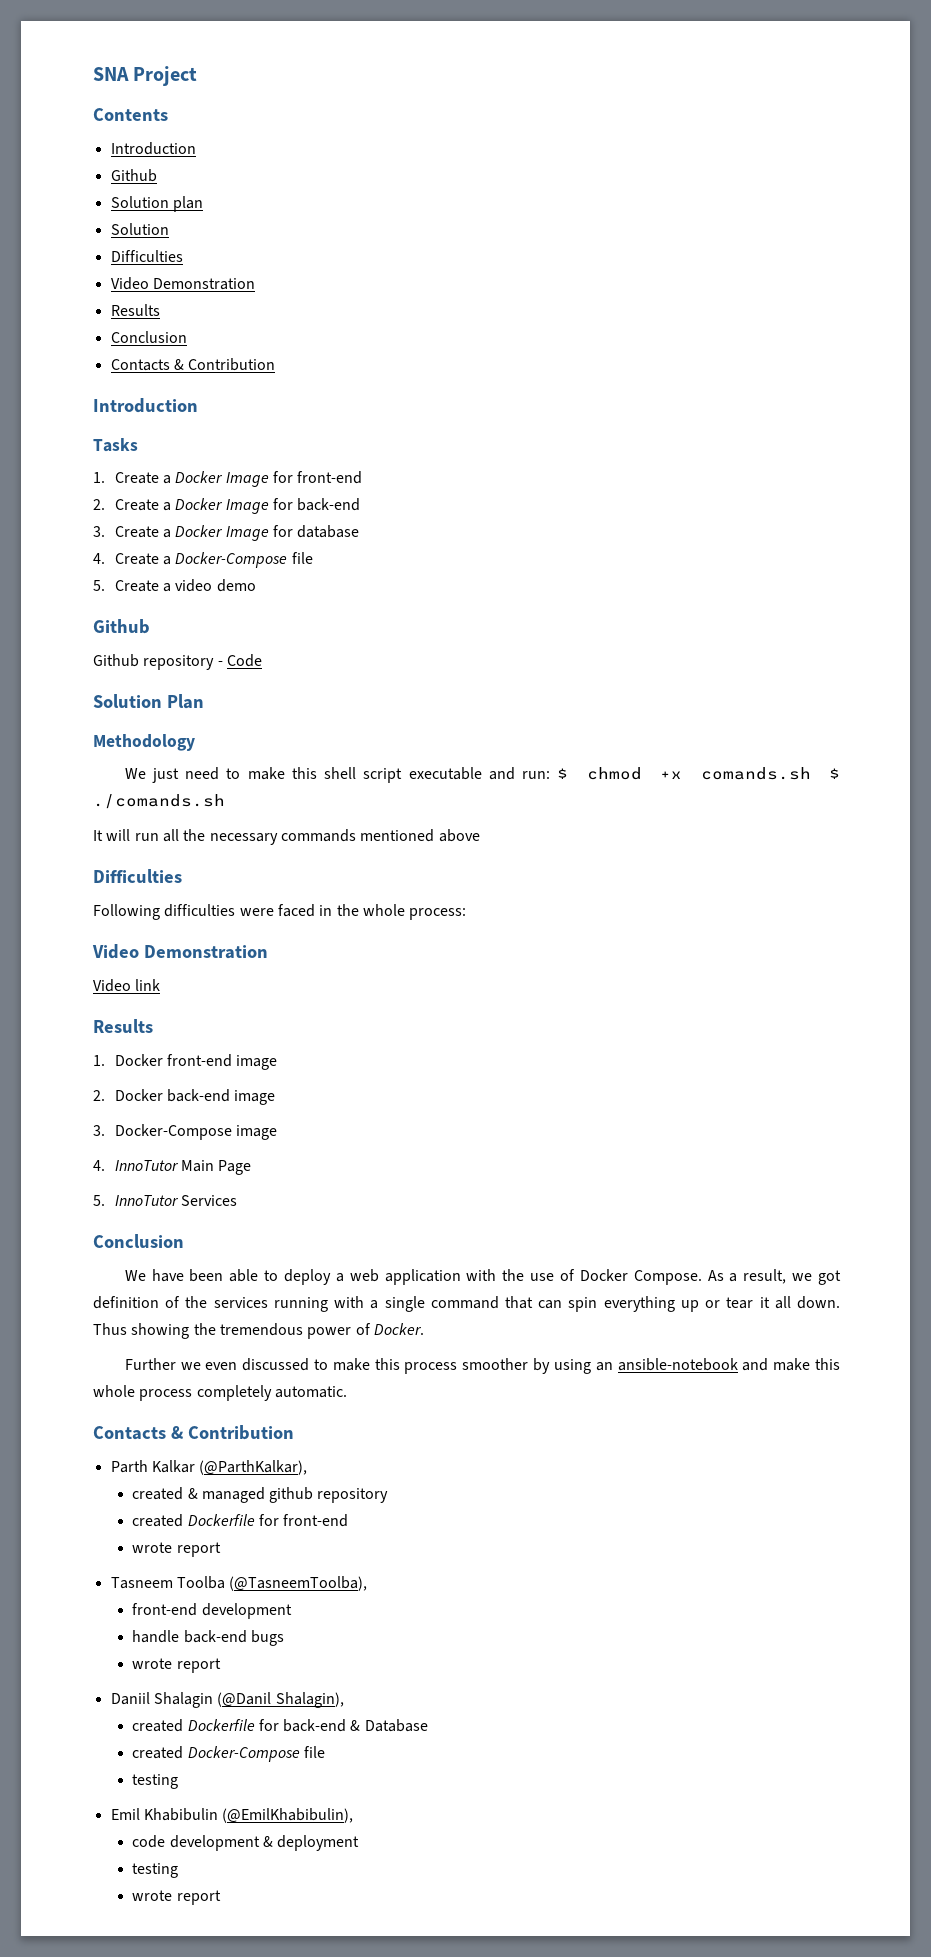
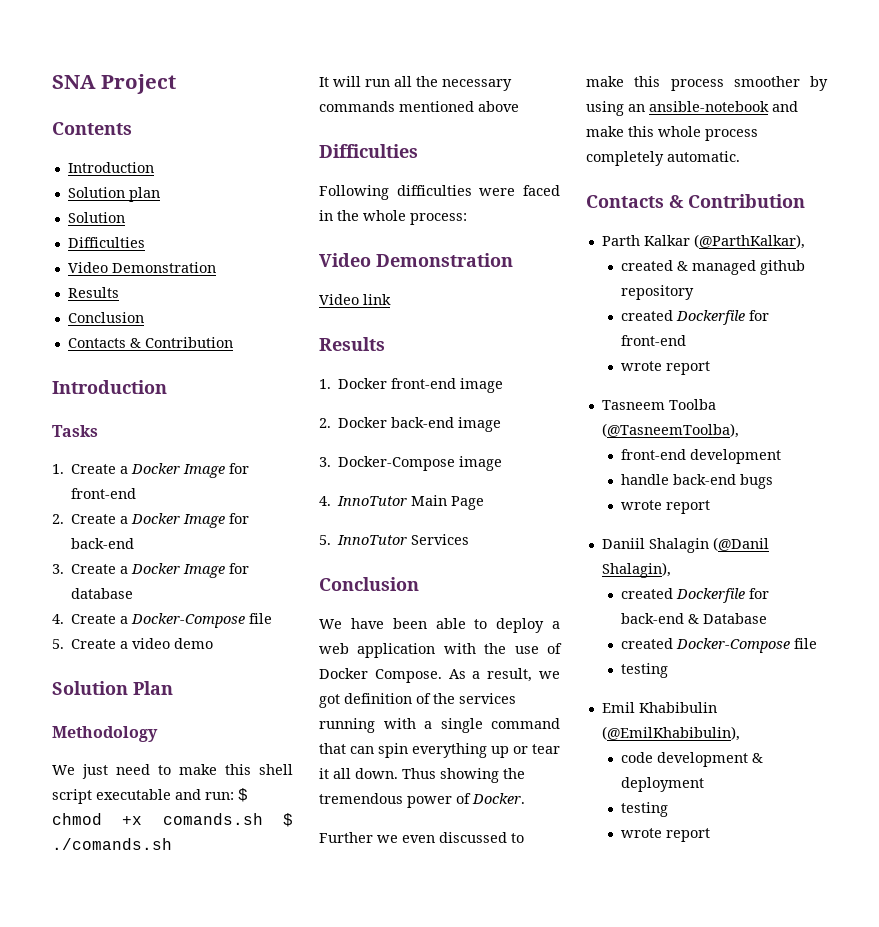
  Contents
  Introduction
- Github
  5. Create a video demo
- Github
- Github repository - Code

